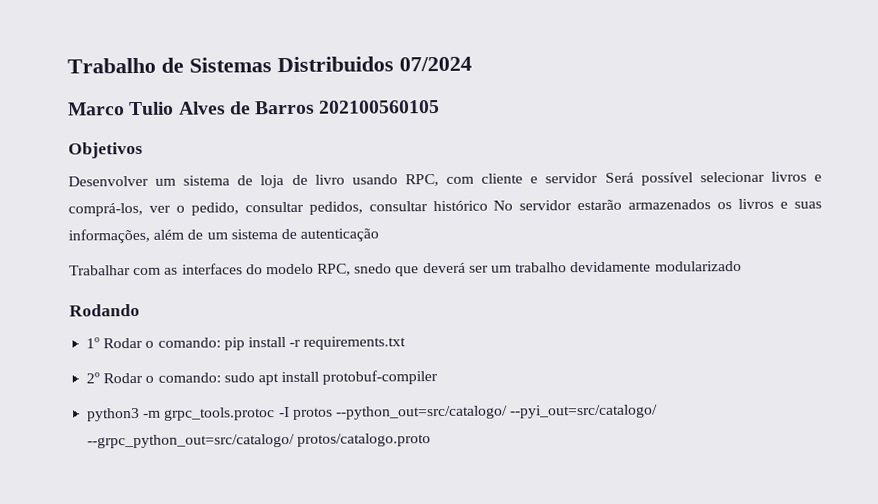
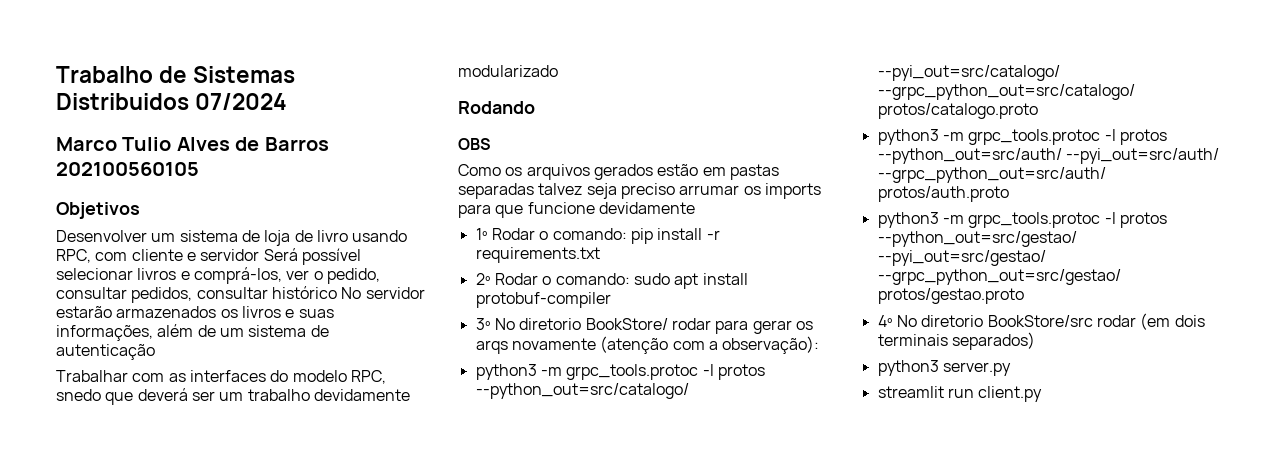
+ OBS
+ Como os arquivos gerados estão em pastas separadas talvez seja preciso arrumar os imports para que funcione devidamente
+ 3º No diretorio BookStore/ rodar para gerar os arqs novamente (atenção com a observação):
+ python3 -m grpc_tools.protoc -I protos --python_out=src/auth/ --pyi_out=src/auth/ --grpc_python_out=src/auth/ protos/auth.proto
+ python3 -m grpc_tools.protoc -I protos --python_out=src/gestao/ --pyi_out=src/gestao/ --grpc_python_out=src/gestao/ protos/gestao.proto
+ 4º No diretorio BookStore/src rodar (em dois terminais separados)
+ python3 server.py
+ streamlit run client.py

